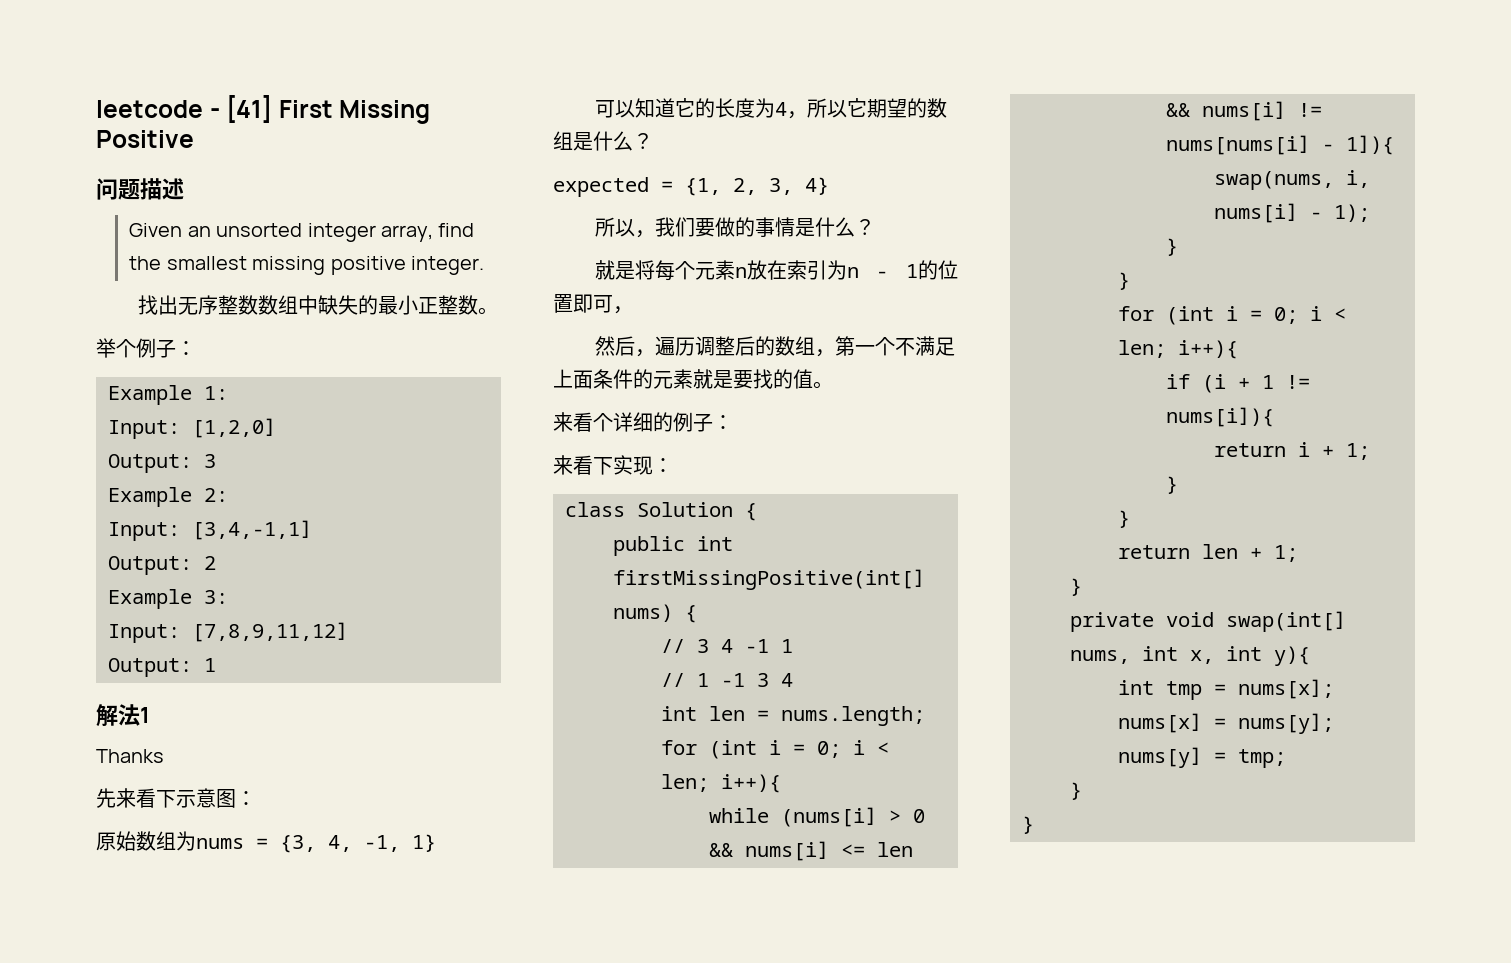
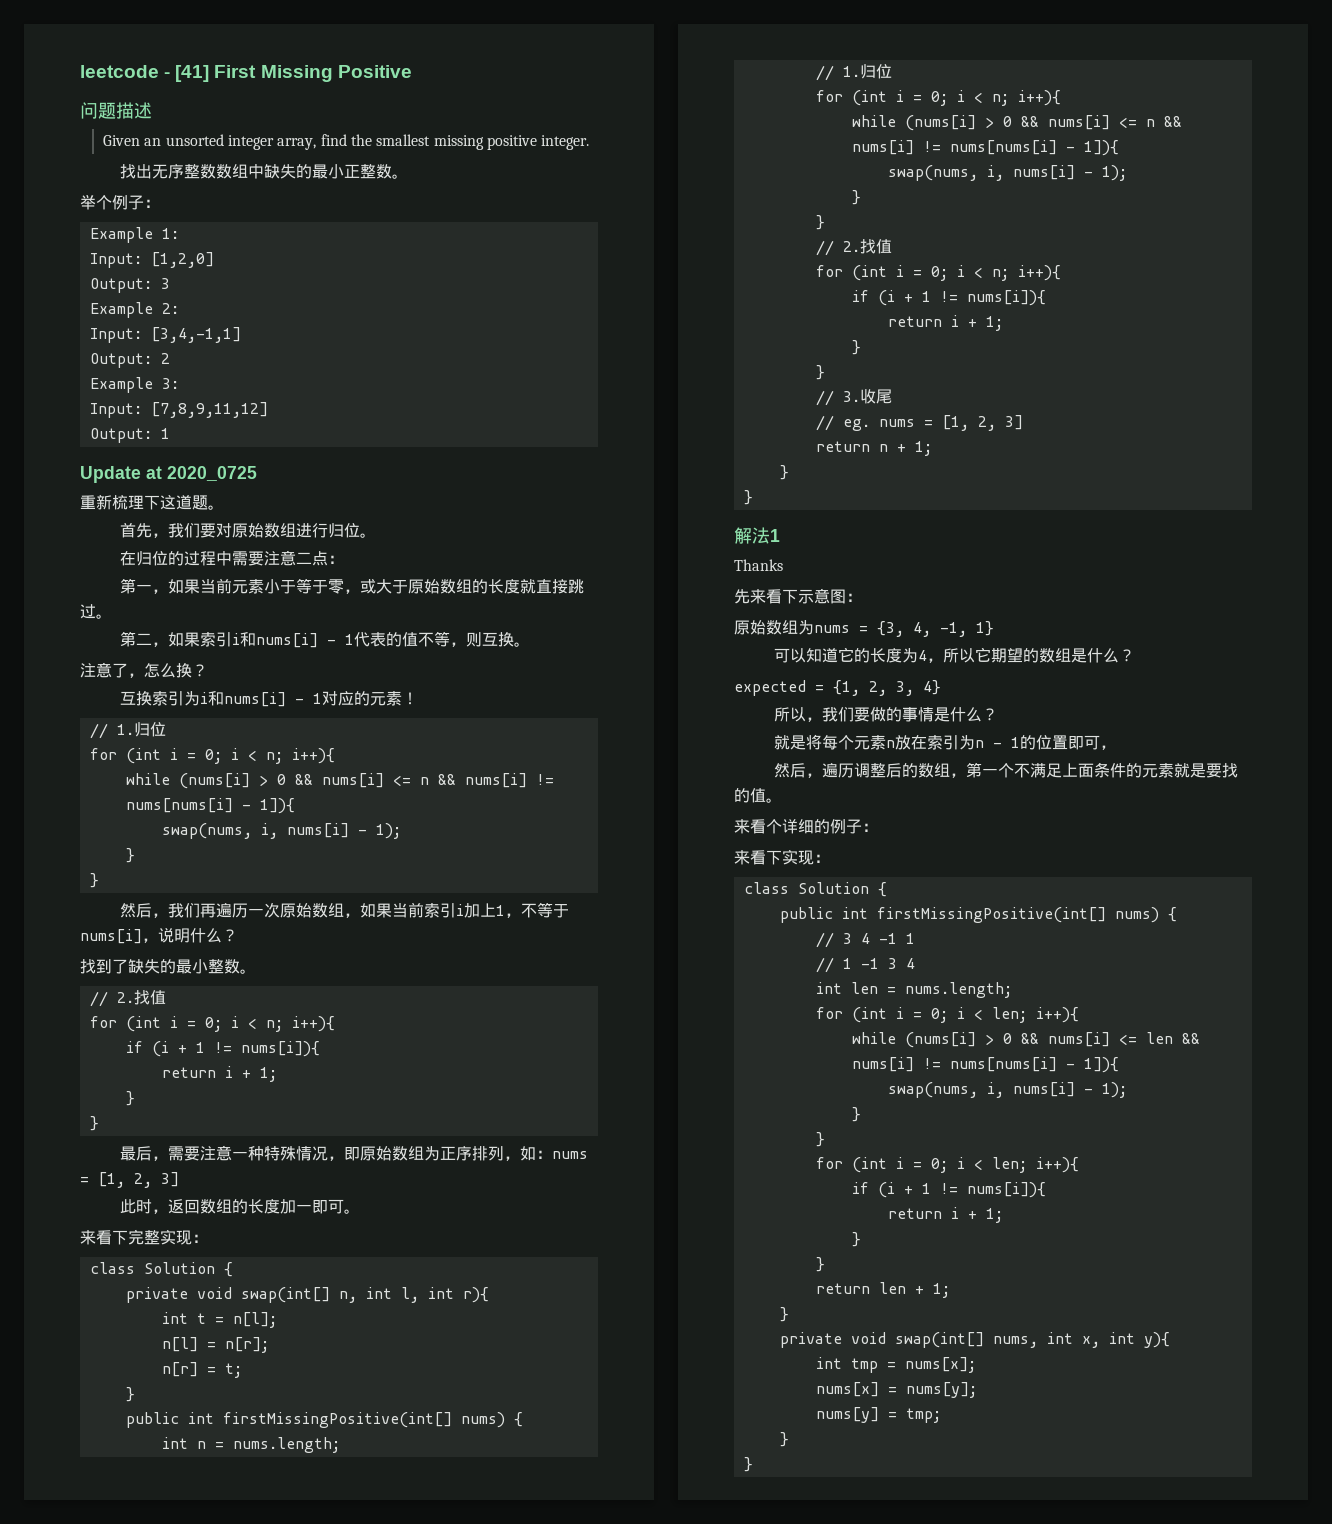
+ Update at 2020_0725
+ 重新梳理下这道题。
+ 首先，我们要对原始数组进行归位。
+ 在归位的过程中需要注意二点：
+ 第一，如果当前元素小于等于零，或大于原始数组的长度就直接跳过。
+ 第二，如果索引i和nums[i] - 1代表的值不等，则互换。
+ 注意了，怎么换？
+ 互换索引为i和nums[i] - 1对应的元素！
+ // 1.归位
+ for (int i = 0; i < n; i++){
+ while (nums[i] > 0 && nums[i] <= n && nums[i] != nums[nums[i] - 1]){
+ swap(nums, i, nums[i] - 1);
+ }
+ }
+ 然后，我们再遍历一次原始数组，如果当前索引i加上1，不等于nums[i]，说明什么？
+ 找到了缺失的最小整数。
+ // 2.找值
+ for (int i = 0; i < n; i++){
+ if (i + 1 != nums[i]){
+ return i + 1;
+ }
+ }
+ 最后，需要注意一种特殊情况，即原始数组为正序排列，如：nums = [1, 2, 3]
+ 此时，返回数组的长度加一即可。
+ 来看下完整实现：
+ class Solution {
+ private void swap(int[] n, int l, int r){
+ int t = n[l];
+ n[l] = n[r];
+ n[r] = t;
+ }
+ public int firstMissingPositive(int[] nums) {
+ int n = nums.length;
+ // 1.归位
+ for (int i = 0; i < n; i++){
+ while (nums[i] > 0 && nums[i] <= n && nums[i] != nums[nums[i] - 1]){
+ swap(nums, i, nums[i] - 1);
+ }
+ }
+ // 2.找值
+ for (int i = 0; i < n; i++){
+ if (i + 1 != nums[i]){
+ return i + 1;
+ }
+ }
+ // 3.收尾
+ // eg. nums = [1, 2, 3]
+ return n + 1;
+ }
+ }

